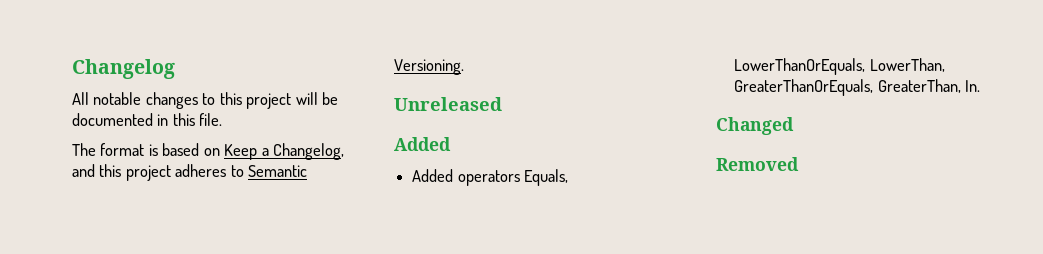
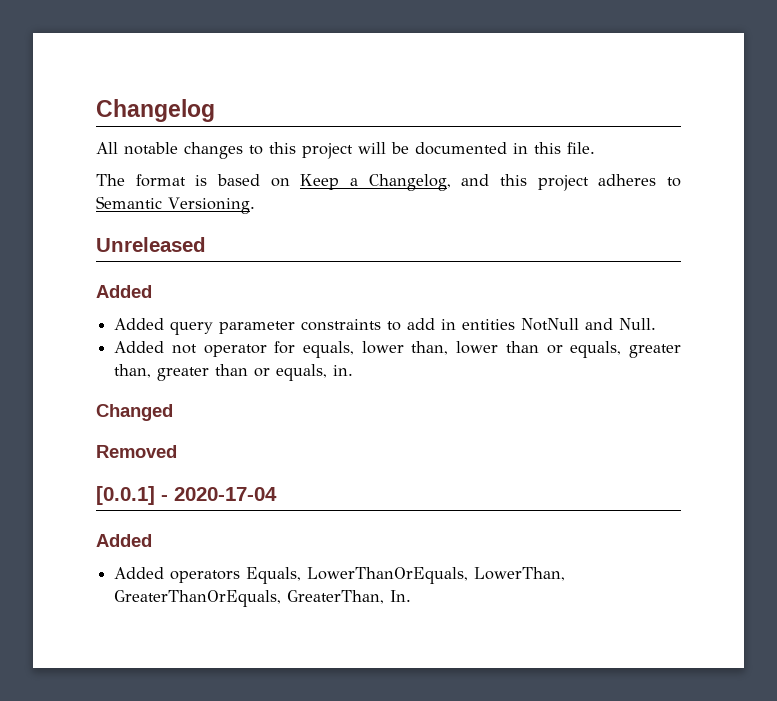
+ Added query parameter constraints to add in entities NotNull and Null.
+ Added not operator for equals, lower than, lower than or equals, greater than, greater than or equals, in.
+ Changed
+ Removed
+ [0.0.1] - 2020-17-04
+ Added
- Changed
- Removed

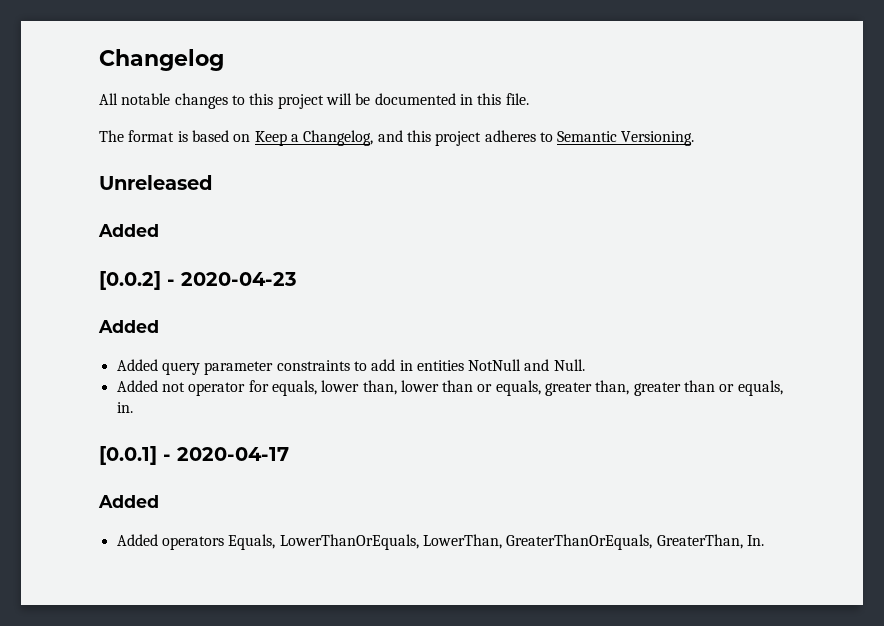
+ [0.0.2] - 2020-04-23
+ Added
- Changed
- Removed
- [0.0.1] - 2020-17-04
+ [0.0.1] - 2020-04-17

